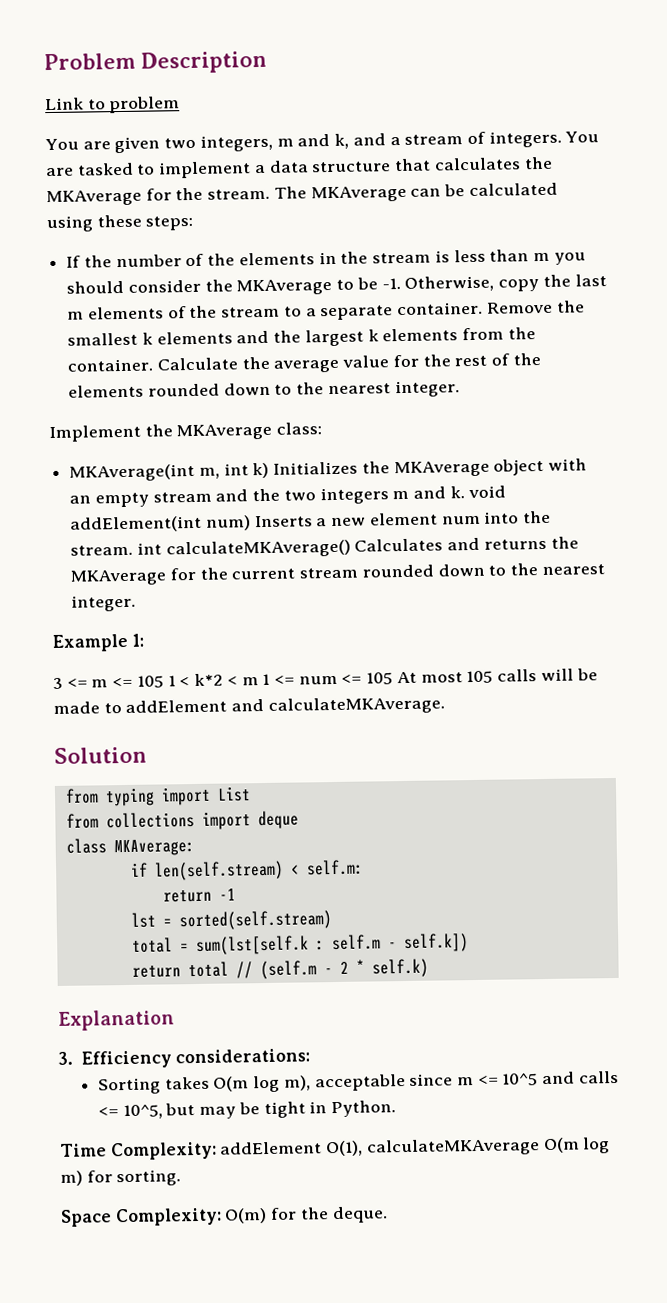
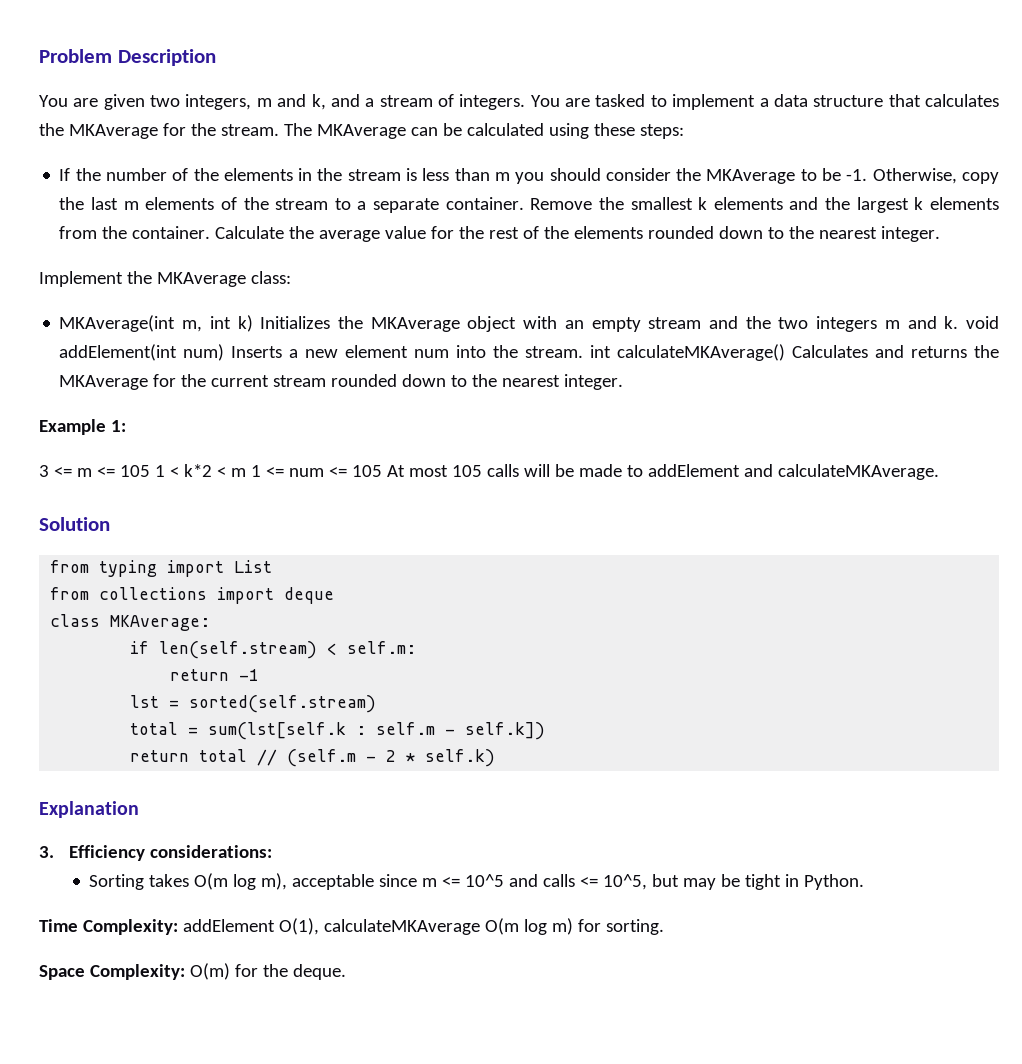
- Link to problem

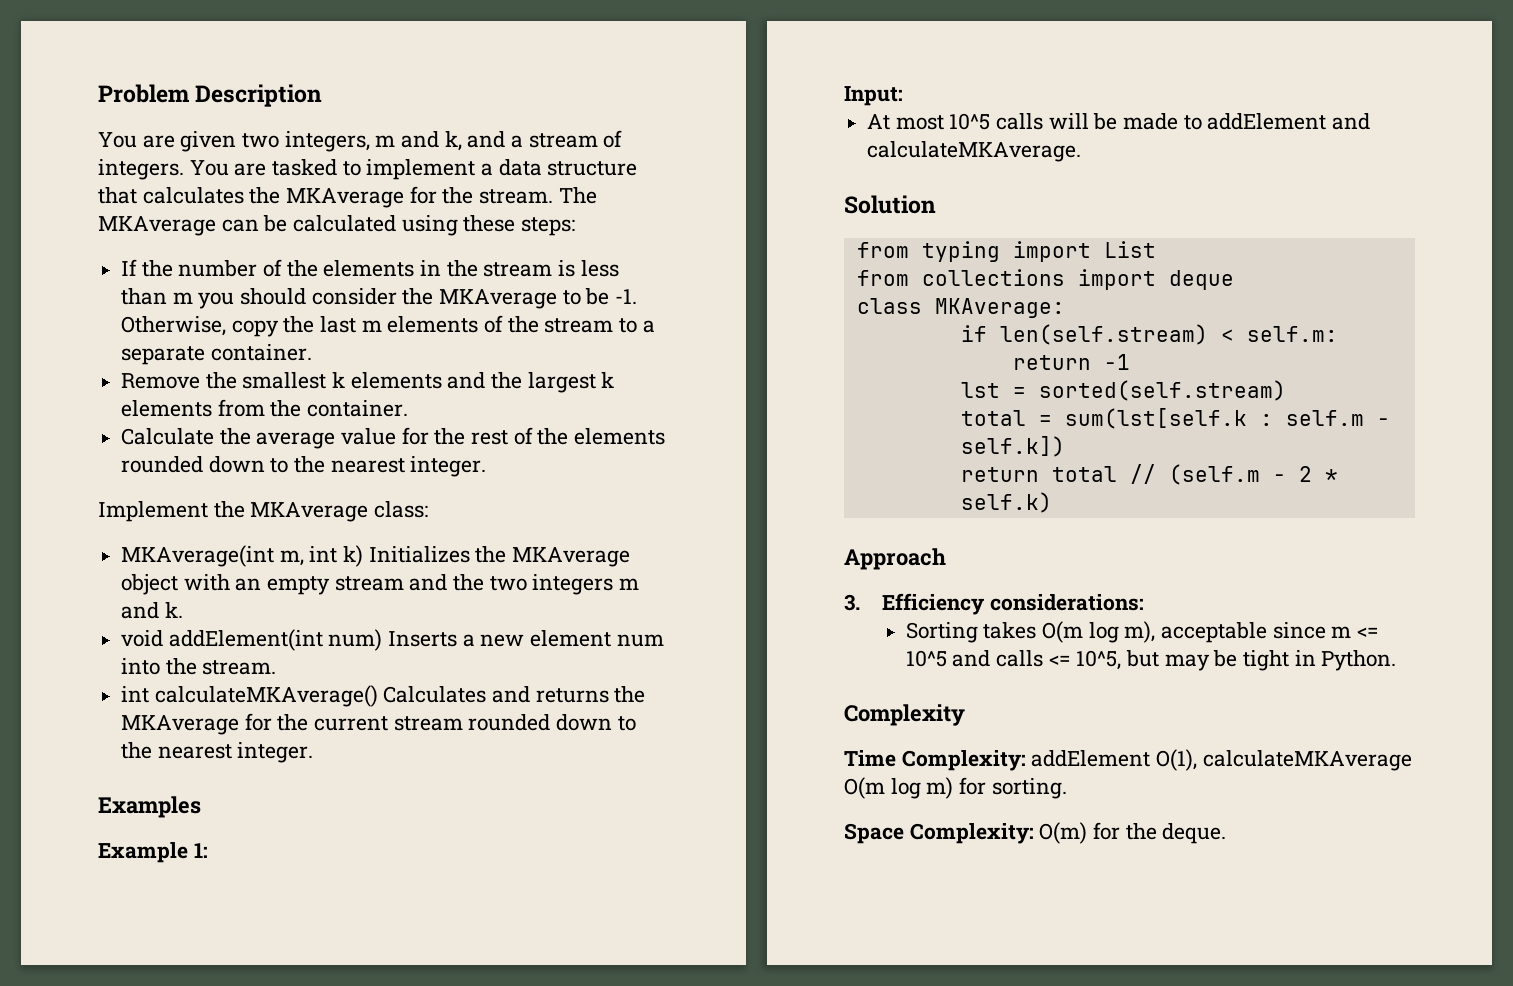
- Otherwise, copy the last m elements of the stream to a separate container. Remove the smallest k elements and the largest k elements from the container. Calculate the average value for the rest of the elements rounded down to the nearest integer.
+ Otherwise, copy the last m elements of the stream to a separate container.
+ Remove the smallest k elements and the largest k elements from the container.
+ Calculate the average value for the rest of the elements rounded down to the nearest integer.
- MKAverage(int m, int k) Initializes the MKAverage object with an empty stream and the two integers m and k. void addElement(int num) Inserts a new element num into the stream. int calculateMKAverage() Calculates and returns the MKAverage for the current stream rounded down to the nearest integer.
+ MKAverage(int m, int k) Initializes the MKAverage object with an empty stream and the two integers m and k.
+ void addElement(int num) Inserts a new element num into the stream.
+ int calculateMKAverage() Calculates and returns the MKAverage for the current stream rounded down to the nearest integer.
+ Examples
- 3 <= m <= 105 1 < k*2 < m 1 <= num <= 105 At most 105 calls will be made to addElement and calculateMKAverage.
+ Input:
+ At most 10^5 calls will be made to addElement and calculateMKAverage.
- Explanation
+ Approach
+ Complexity

